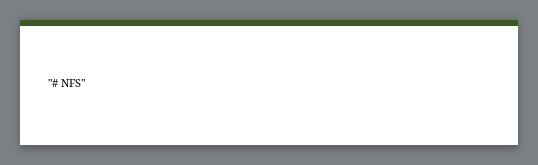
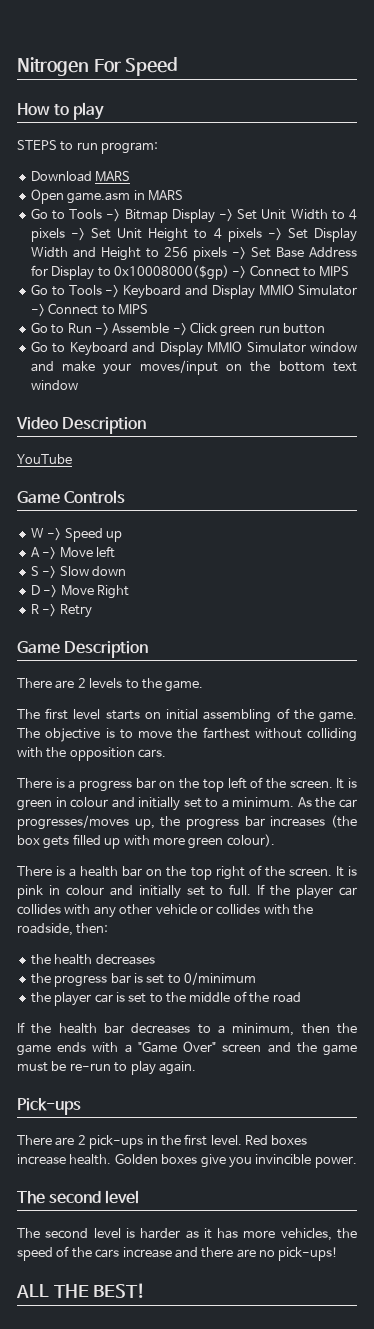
- "# NFS"
+ Nitrogen For Speed
+ How to play
+ STEPS to run program:
+ Download MARS
+ Open game.asm in MARS
+ Go to Tools -> Bitmap Display -> Set Unit Width to 4 pixels -> Set Unit Height to 4 pixels -> Set Display Width and Height to 256 pixels -> Set Base Address for Display to 0x10008000($gp) -> Connect to MIPS
+ Go to Tools -> Keyboard and Display MMIO Simulator -> Connect to MIPS
+ Go to Run -> Assemble -> Click green run button
+ Go to Keyboard and Display MMIO Simulator window and make your moves/input on the bottom text window
+ Video Description
+ YouTube
+ Game Controls
+ W -> Speed up
+ A -> Move left
+ S -> Slow down
+ D -> Move Right
+ R -> Retry
+ Game Description
+ There are 2 levels to the game.
+ The first level starts on initial assembling of the game. The objective is to move the farthest without colliding with the opposition cars.
+ There is a progress bar on the top left of the screen. It is green in colour and initially set to a minimum. As the car progresses/moves up, the progress bar increases (the box gets filled up with more green colour).
+ There is a health bar on the top right of the screen. It is pink in colour and initially set to full. If the player car collides with any other vehicle or collides with the roadside, then:
+ the health decreases
+ the progress bar is set to 0/minimum
+ the player car is set to the middle of the road
+ If the health bar decreases to a minimum, then the game ends with a "Game Over" screen and the game must be re-run to play again.
+ Pick-ups
+ There are 2 pick-ups in the first level. Red boxes increase health. Golden boxes give you invincible power.
+ The second level
+ The second level is harder as it has more vehicles, the speed of the cars increase and there are no pick-ups!
+ ALL THE BEST!

